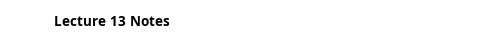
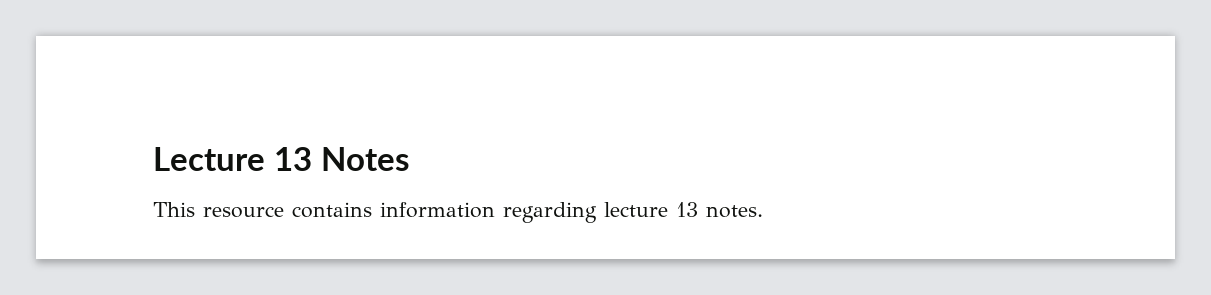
+ This resource contains information regarding lecture 13 notes.

